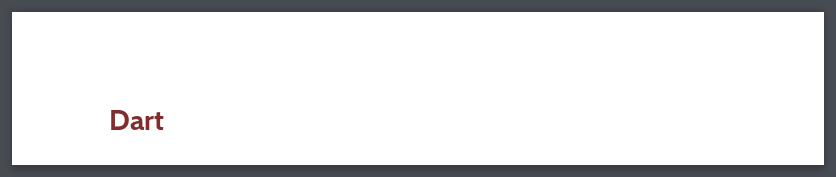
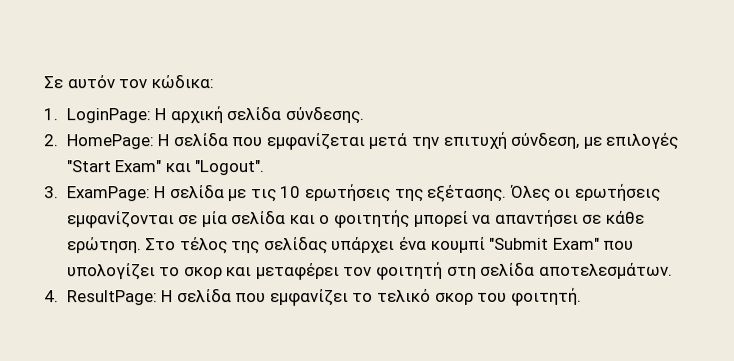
- Dart
+ Σε αυτόν τον κώδικα:
+ 1. LoginPage: Η αρχική σελίδα σύνδεσης.
+ 2. HomePage: Η σελίδα που εμφανίζεται μετά την επιτυχή σύνδεση, με επιλογές "Start Exam" και "Logout".
+ 3. ExamPage: Η σελίδα με τις 10 ερωτήσεις της εξέτασης. Όλες οι ερωτήσεις εμφανίζονται σε μία σελίδα και ο φοιτητής μπορεί να απαντήσει σε κάθε ερώτηση. Στο τέλος της σελίδας υπάρχει ένα κουμπί "Submit Exam" που υπολογίζει το σκορ και μεταφέρει τον φοιτητή στη σελίδα αποτελεσμάτων.
+ 4. ResultPage: Η σελίδα που εμφανίζει το τελικό σκορ του φοιτητή.

